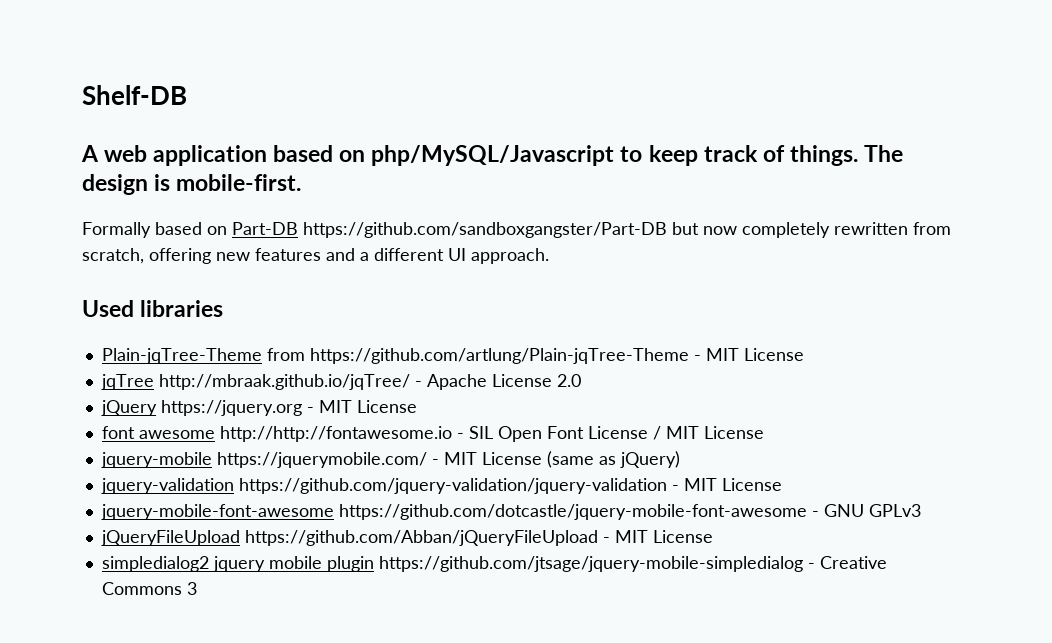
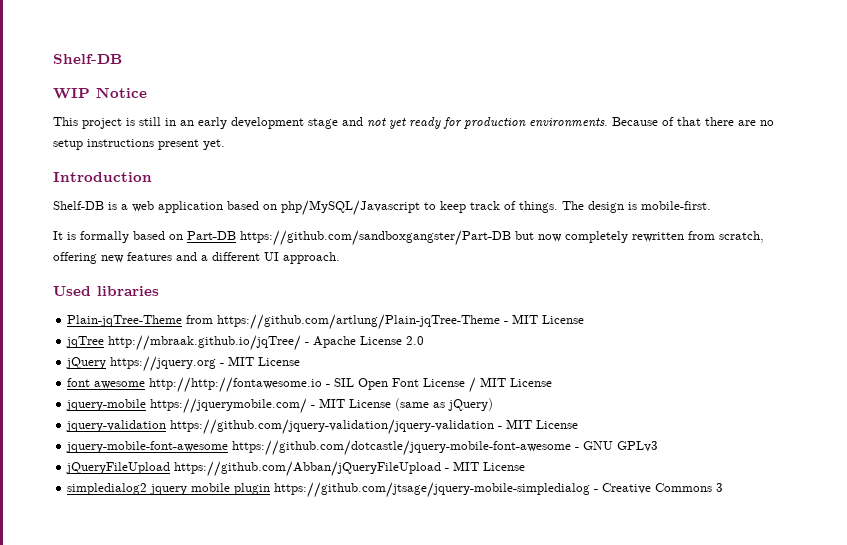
- A web application based on php/MySQL/Javascript to keep track of things.
+ WIP Notice
+ This project is still in an early development stage and not yet ready for production environments. Because of that there are no setup instructions present yet.
+ Introduction
+ Shelf-DB is a web application based on php/MySQL/Javascript to keep track of things.
- Formally based on Part-DB https://github.com/sandboxgangster/Part-DB but now completely rewritten from scratch, offering new features and a different UI approach.
+ It is formally based on Part-DB https://github.com/sandboxgangster/Part-DB but now completely rewritten from scratch, offering new features and a different UI approach.

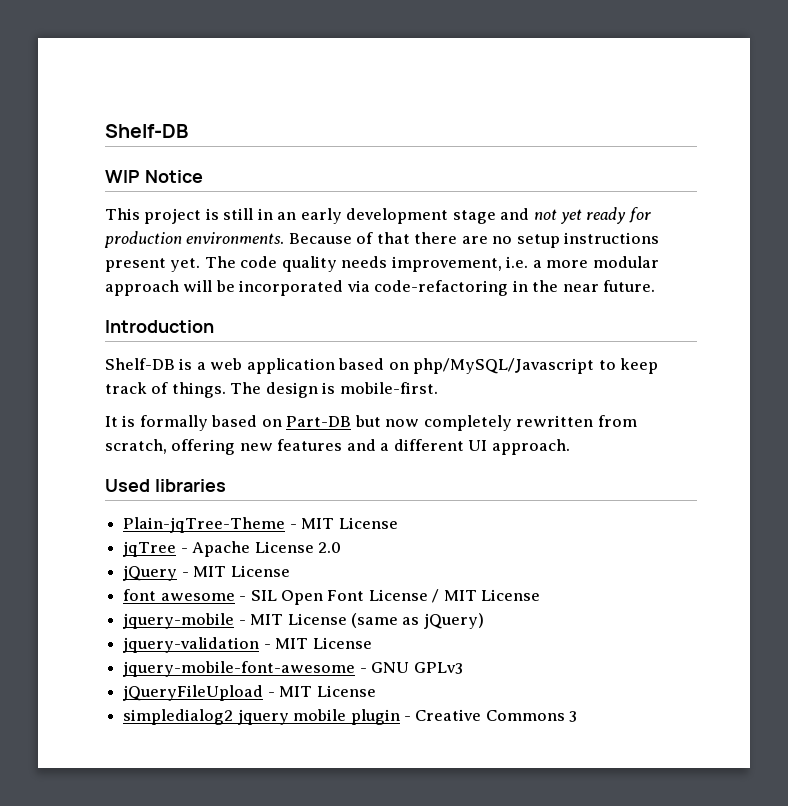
+ The code quality needs improvement, i.e. a more modular approach will be incorporated via code-refactoring in the near future.
- It is formally based on Part-DB https://github.com/sandboxgangster/Part-DB but now completely rewritten from scratch, offering new features and a different UI approach.
+ It is formally based on Part-DB but now completely rewritten from scratch, offering new features and a different UI approach.
- Plain-jqTree-Theme from https://github.com/artlung/Plain-jqTree-Theme - MIT License
+ Plain-jqTree-Theme - MIT License
- jqTree http://mbraak.github.io/jqTree/ - Apache License 2.0
+ jqTree - Apache License 2.0
- jQuery https://jquery.org - MIT License
+ jQuery - MIT License
- font awesome http://http://fontawesome.io - SIL Open Font License / MIT License
+ font awesome - SIL Open Font License / MIT License
- jquery-mobile https://jquerymobile.com/ - MIT License (same as jQuery)
+ jquery-mobile - MIT License (same as jQuery)
- jquery-validation https://github.com/jquery-validation/jquery-validation - MIT License
+ jquery-validation - MIT License
- jquery-mobile-font-awesome https://github.com/dotcastle/jquery-mobile-font-awesome - GNU GPLv3
+ jquery-mobile-font-awesome - GNU GPLv3
- jQueryFileUpload https://github.com/Abban/jQueryFileUpload - MIT License
+ jQueryFileUpload - MIT License
- simpledialog2 jquery mobile plugin https://github.com/jtsage/jquery-mobile-simpledialog - Creative Commons 3
+ simpledialog2 jquery mobile plugin - Creative Commons 3

